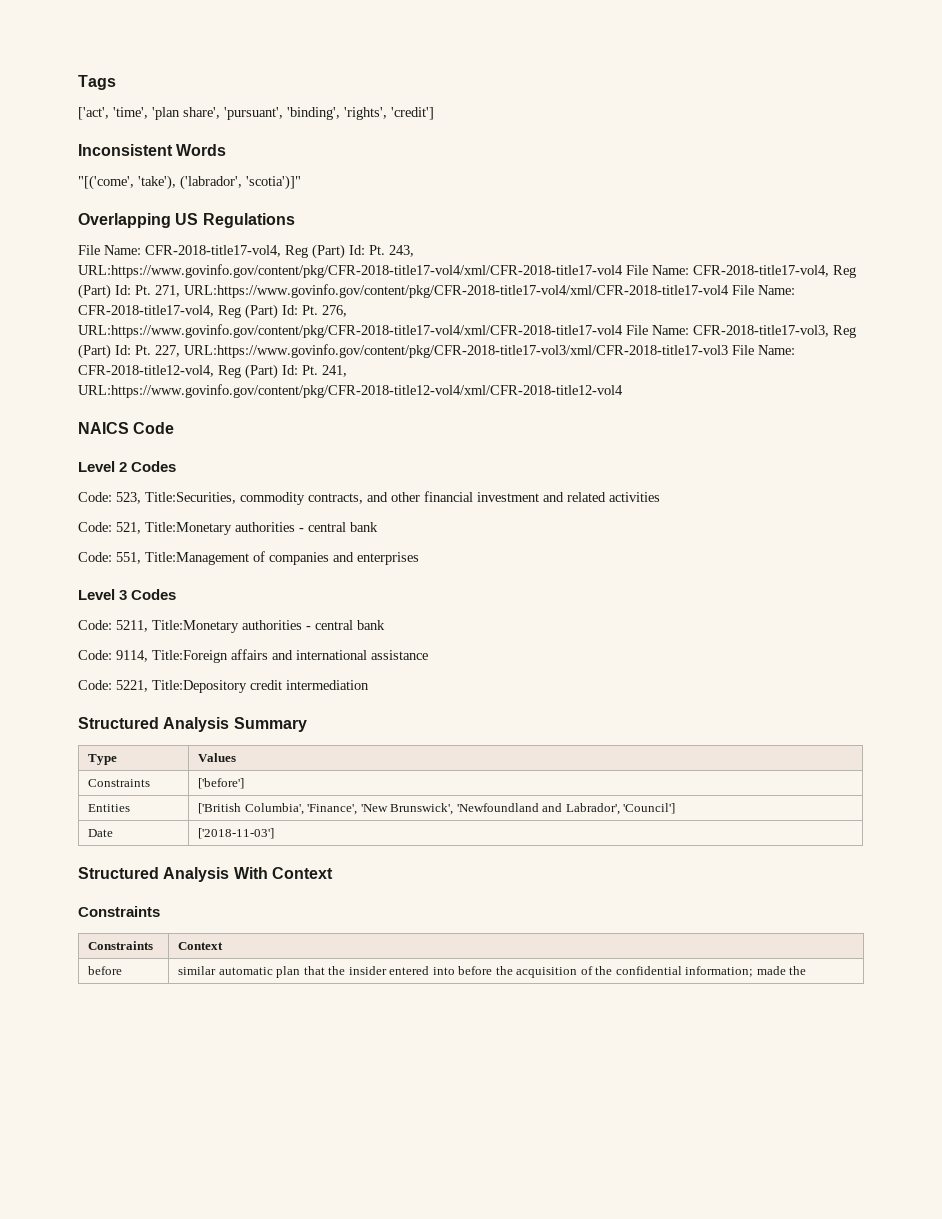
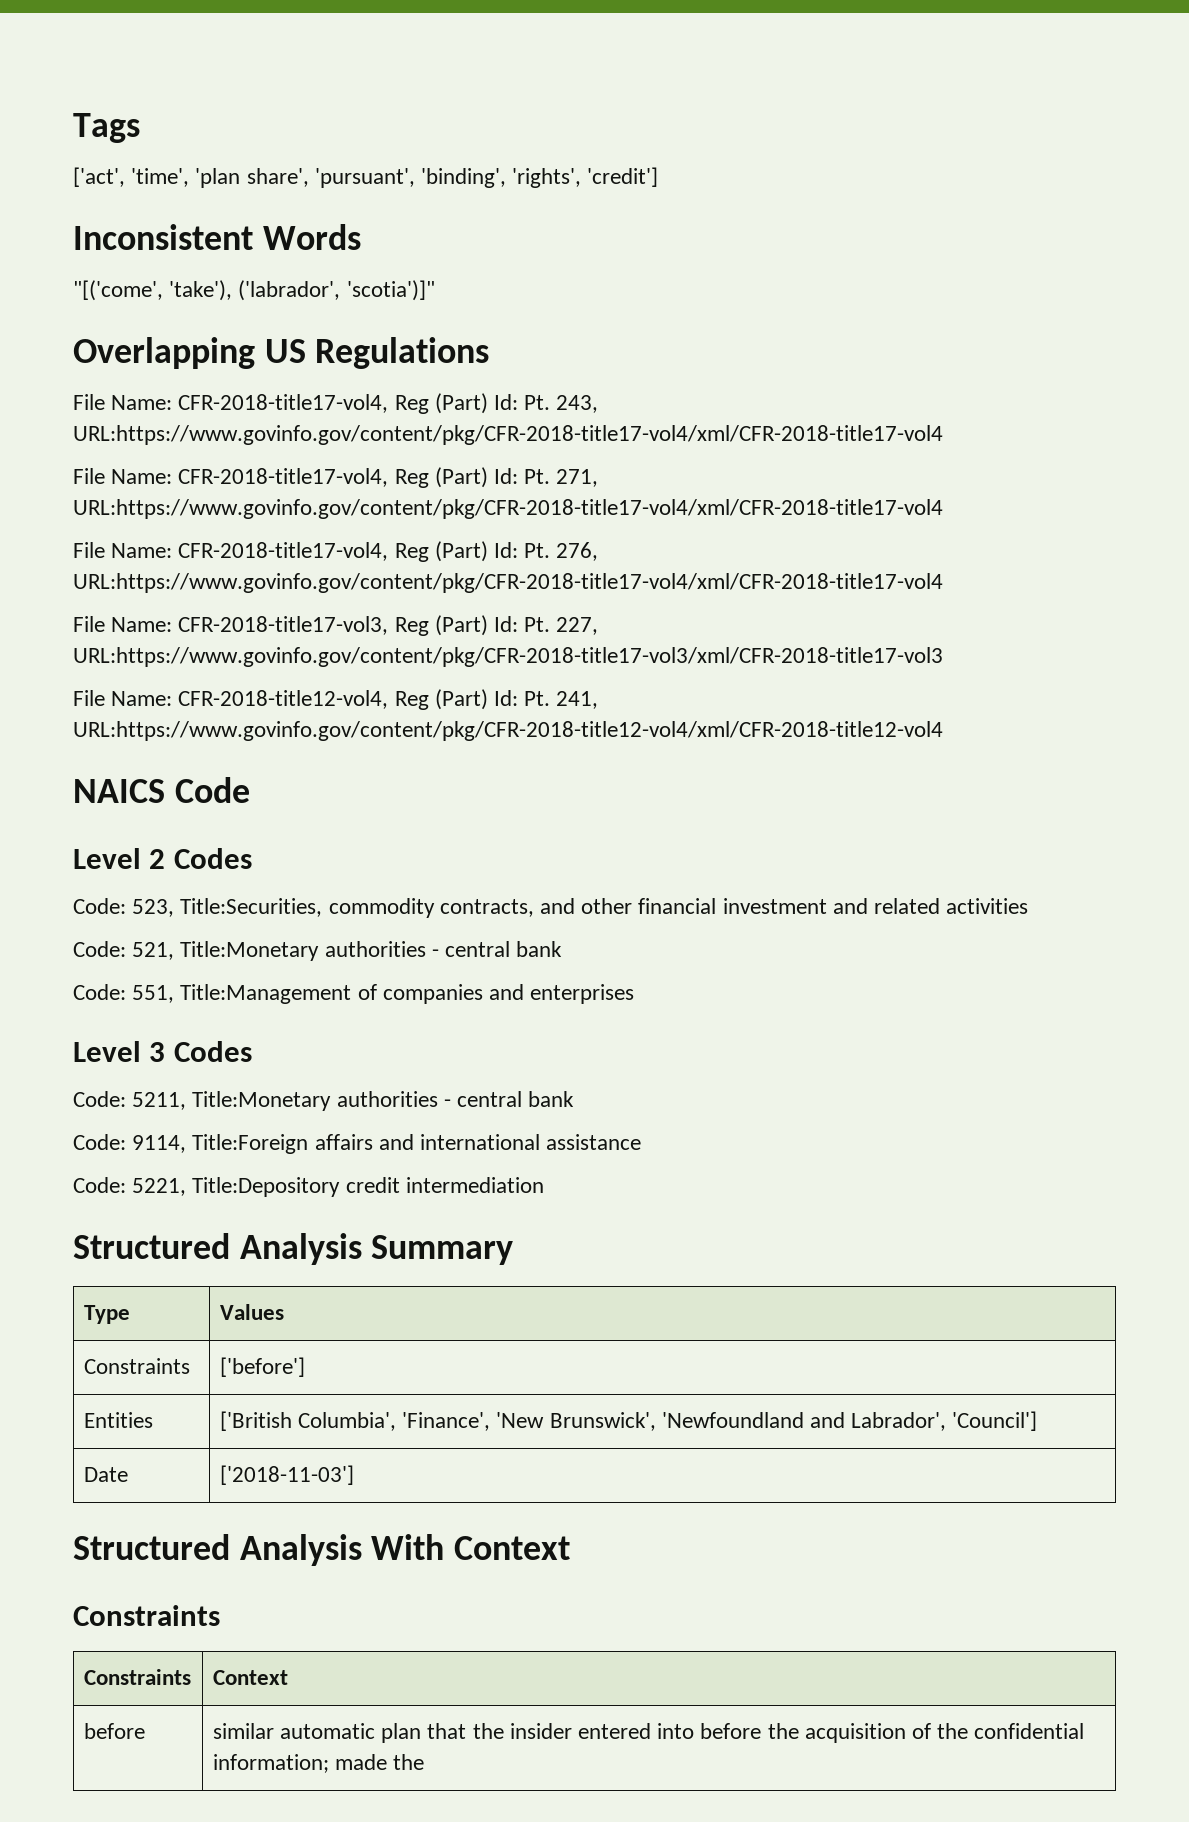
- File Name: CFR-2018-title17-vol4, Reg (Part) Id: Pt. 243, URL:https://www.govinfo.gov/content/pkg/CFR-2018-title17-vol4/xml/CFR-2018-title17-vol4 File Name: CFR-2018-title17-vol4, Reg (Part) Id: Pt. 271, URL:https://www.govinfo.gov/content/pkg/CFR-2018-title17-vol4/xml/CFR-2018-title17-vol4 File Name: CFR-2018-title17-vol4, Reg (Part) Id: Pt. 276, URL:https://www.govinfo.gov/content/pkg/CFR-2018-title17-vol4/xml/CFR-2018-title17-vol4 File Name: CFR-2018-title17-vol3, Reg (Part) Id: Pt. 227, URL:https://www.govinfo.gov/content/pkg/CFR-2018-title17-vol3/xml/CFR-2018-title17-vol3 File Name: CFR-2018-title12-vol4, Reg (Part) Id: Pt. 241, URL:https://www.govinfo.gov/content/pkg/CFR-2018-title12-vol4/xml/CFR-2018-title12-vol4
+ File Name: CFR-2018-title17-vol4, Reg (Part) Id: Pt. 243, URL:https://www.govinfo.gov/content/pkg/CFR-2018-title17-vol4/xml/CFR-2018-title17-vol4
+ File Name: CFR-2018-title17-vol4, Reg (Part) Id: Pt. 271, URL:https://www.govinfo.gov/content/pkg/CFR-2018-title17-vol4/xml/CFR-2018-title17-vol4
+ File Name: CFR-2018-title17-vol4, Reg (Part) Id: Pt. 276, URL:https://www.govinfo.gov/content/pkg/CFR-2018-title17-vol4/xml/CFR-2018-title17-vol4
+ File Name: CFR-2018-title17-vol3, Reg (Part) Id: Pt. 227, URL:https://www.govinfo.gov/content/pkg/CFR-2018-title17-vol3/xml/CFR-2018-title17-vol3
+ File Name: CFR-2018-title12-vol4, Reg (Part) Id: Pt. 241, URL:https://www.govinfo.gov/content/pkg/CFR-2018-title12-vol4/xml/CFR-2018-title12-vol4

